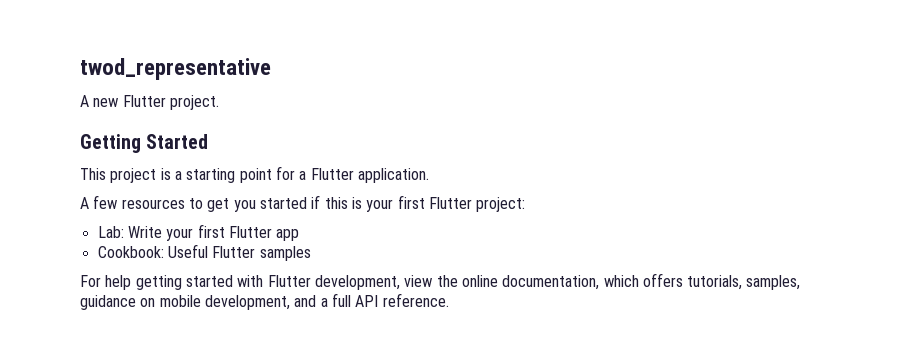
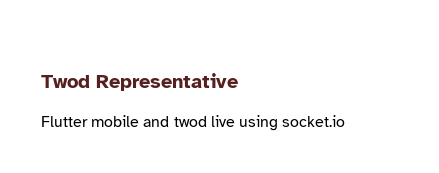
- twod_representative
- A new Flutter project.
- Getting Started
- This project is a starting point for a Flutter application.
- A few resources to get you started if this is your first Flutter project:
- Lab: Write your first Flutter app
- Cookbook: Useful Flutter samples
- For help getting started with Flutter development, view the online documentation, which offers tutorials, samples, guidance on mobile development, and a full API reference.
+ Twod Representative
+ Flutter mobile and twod live using socket.io

